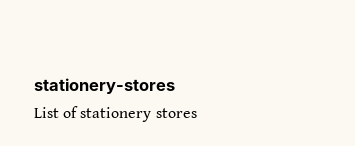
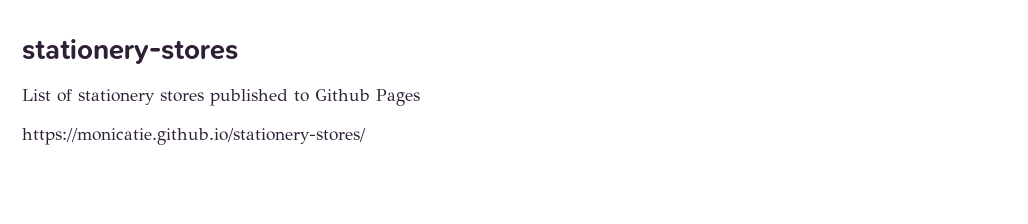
- List of stationery stores
+ List of stationery stores published to Github Pages
+ https://monicatie.github.io/stationery-stores/

